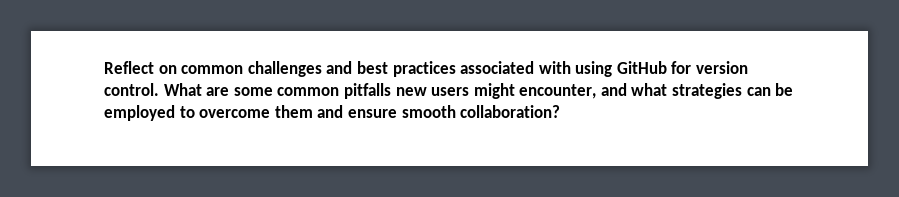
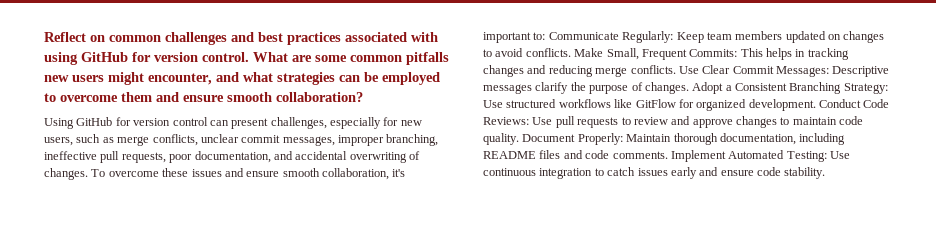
+ Using GitHub for version control can present challenges, especially for new users, such as merge conflicts, unclear commit messages, improper branching, ineffective pull requests, poor documentation, and accidental overwriting of changes. To overcome these issues and ensure smooth collaboration, it's important to: Communicate Regularly: Keep team members updated on changes to avoid conflicts. Make Small, Frequent Commits: This helps in tracking changes and reducing merge conflicts. Use Clear Commit Messages: Descriptive messages clarify the purpose of changes. Adopt a Consistent Branching Strategy: Use structured workflows like GitFlow for organized development. Conduct Code Reviews: Use pull requests to review and approve changes to maintain code quality. Document Properly: Maintain thorough documentation, including README files and code comments. Implement Automated Testing: Use continuous integration to catch issues early and ensure code stability.

